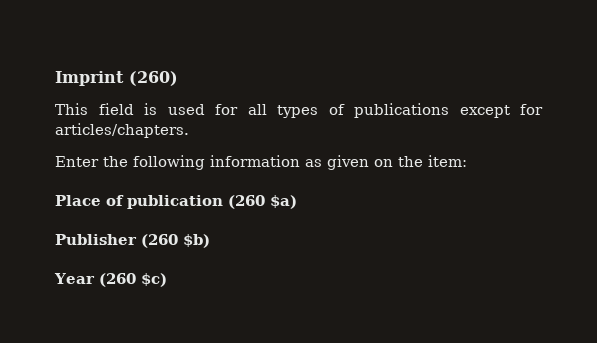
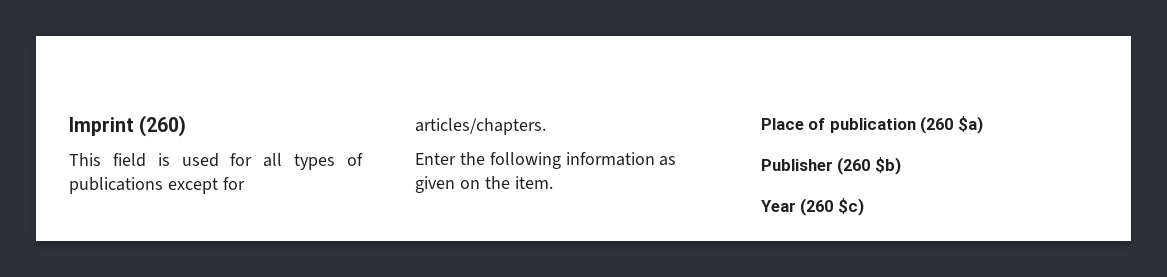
- Enter the following information as given on the item:
+ Enter the following information as given on the item.

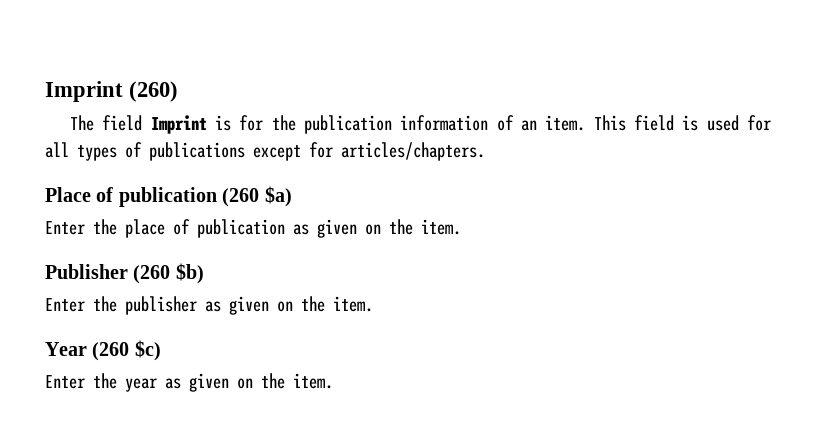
+ The field Imprint is for the publication information of an item.
- Enter the following information as given on the item.
  Place of publication (260 $a)
+ Enter the place of publication as given on the item.
  Publisher (260 $b)
+ Enter the publisher as given on the item.
  Year (260 $c)
+ Enter the year as given on the item.

